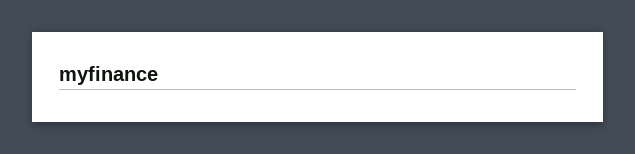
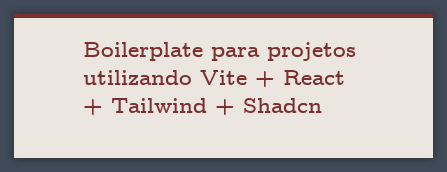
- myfinance
+ Boilerplate para projetos utilizando Vite + React + Tailwind + Shadcn

